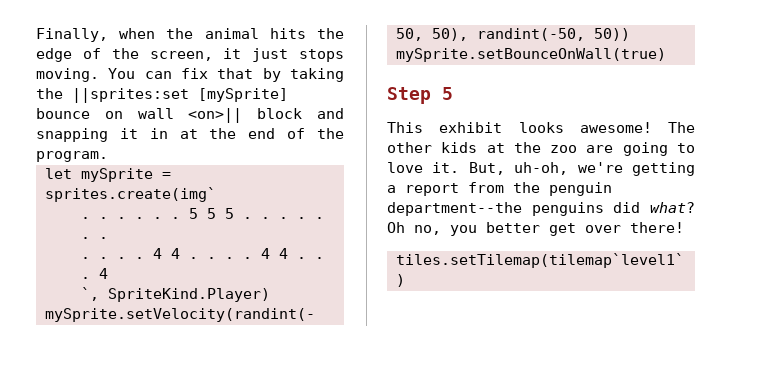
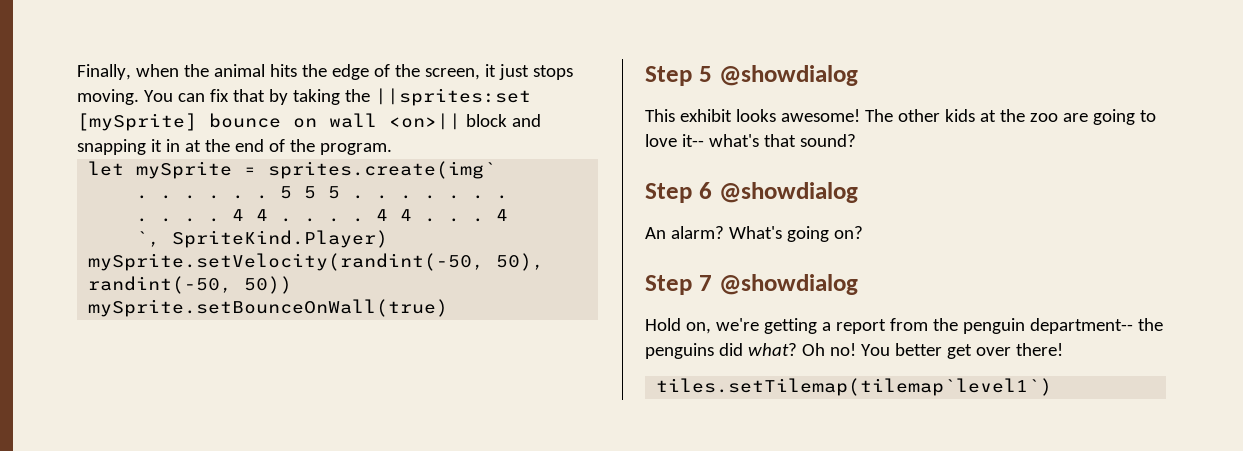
- Step 5
+ Step 5 @showdialog
- The other kids at the zoo are going to love it. But, uh-oh, we're getting a report from the penguin department--the penguins did what?
+ The other kids at the zoo are going to love it-- what's that sound?
+ Step 6 @showdialog
+ An alarm? What's going on?
+ Step 7 @showdialog
+ Hold on, we're getting a report from the penguin department-- the penguins did what?
- Oh no, you better get over there!
+ Oh no! You better get over there!

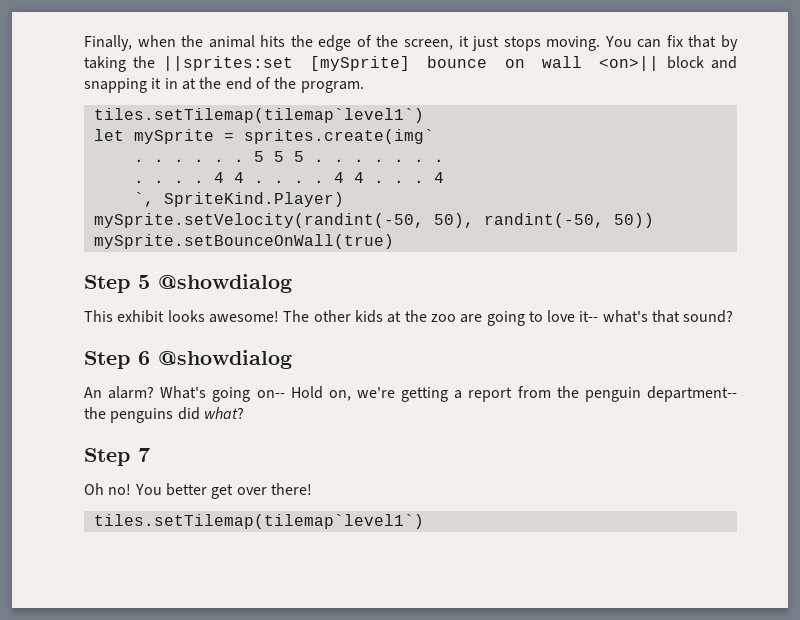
  You can fix that by taking the ||sprites:set [mySprite] bounce on wall <on>|| block and snapping it in at the end of the program.
+ tiles.setTilemap(tilemap`level1`)
- What's going on?
- Step 7 @showdialog
- Hold on, we're getting a report from the penguin department-- the penguins did what? Oh no!
+ What's going on-- Hold on, we're getting a report from the penguin department-- the penguins did what?
+ Step 7
+ Oh no!

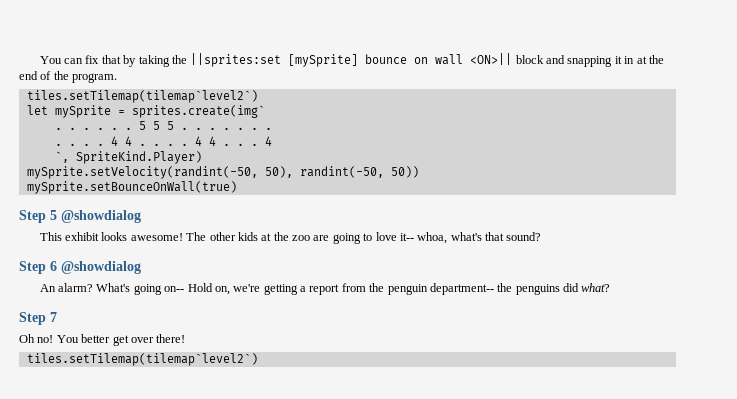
- Finally, when the animal hits the edge of the screen, it just stops moving. You can fix that by taking the ||sprites:set [mySprite] bounce on wall <on>|| block and snapping it in at the end of the program.
- tiles.setTilemap(tilemap`level1`)
+ You can fix that by taking the ||sprites:set [mySprite] bounce on wall <ON>|| block and snapping it in at the end of the program.
+ tiles.setTilemap(tilemap`level2`)
- The other kids at the zoo are going to love it-- what's that sound?
+ The other kids at the zoo are going to love it-- whoa, what's that sound?
  You better get over there!
- tiles.setTilemap(tilemap`level1`)
+ tiles.setTilemap(tilemap`level2`)

